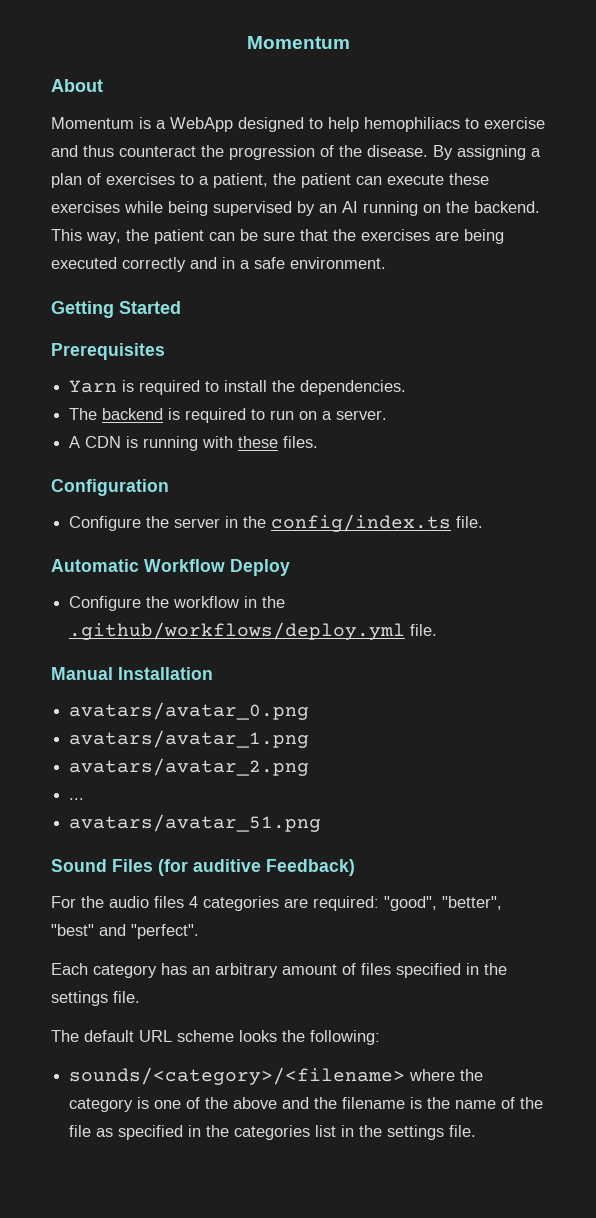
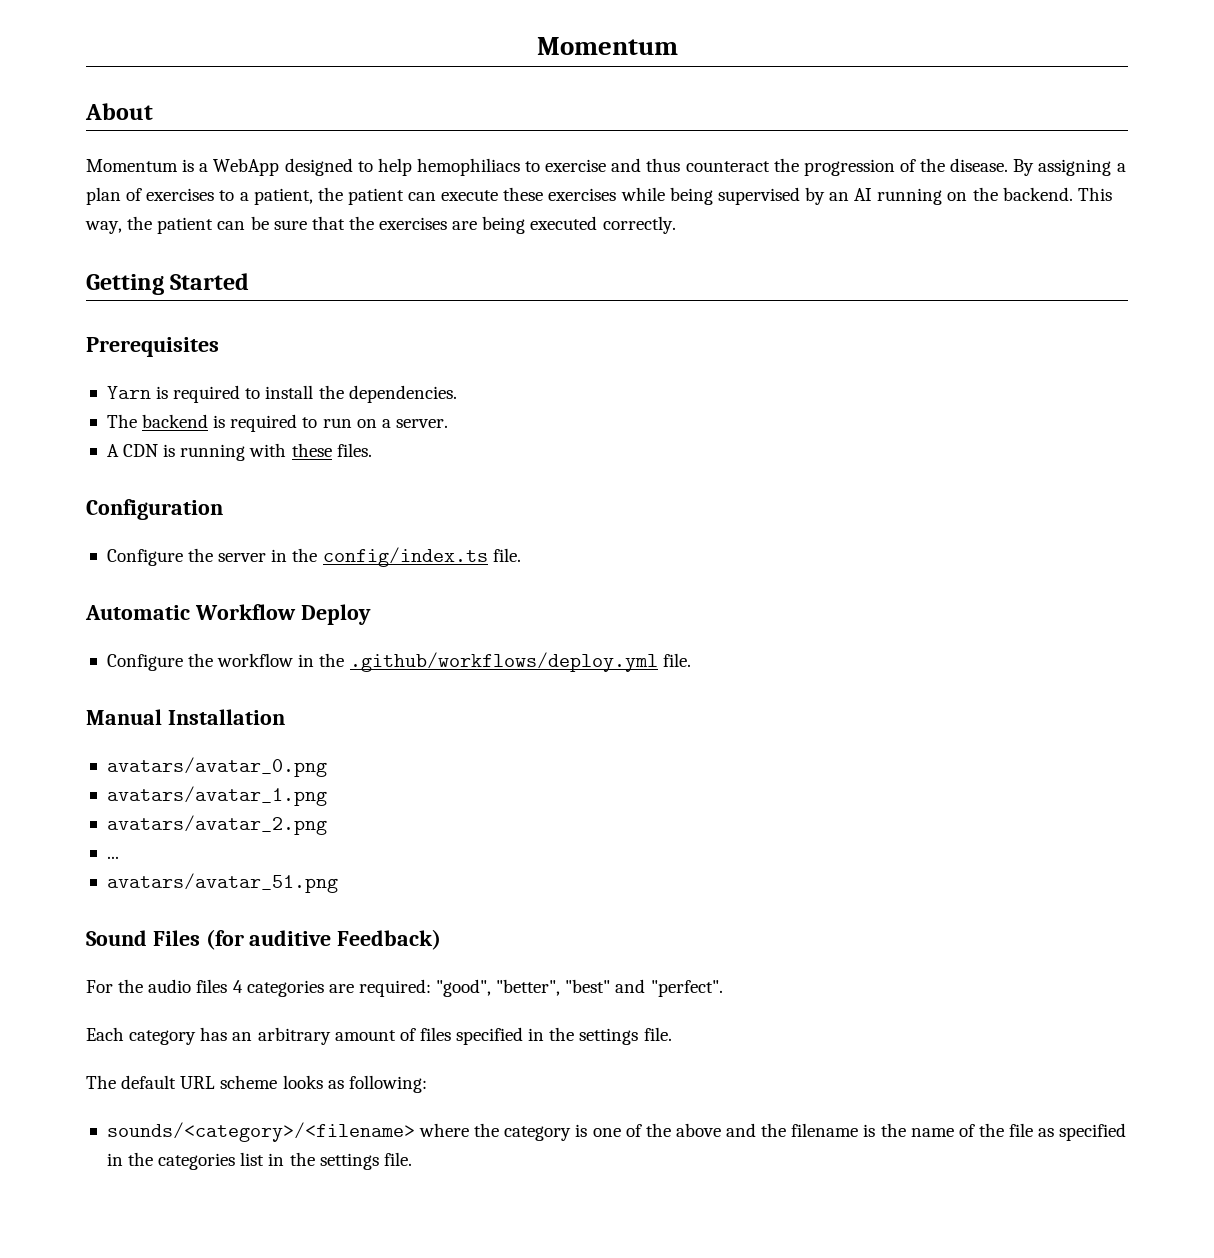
- This way, the patient can be sure that the exercises are being executed correctly and in a safe environment.
+ This way, the patient can be sure that the exercises are being executed correctly.
- The default URL scheme looks the following:
+ The default URL scheme looks as following:

